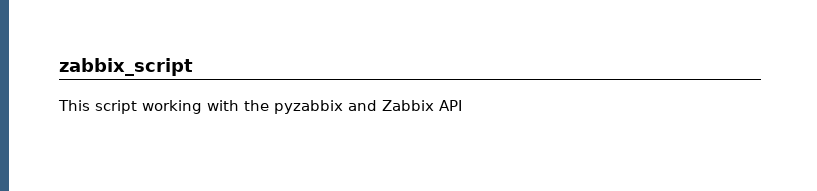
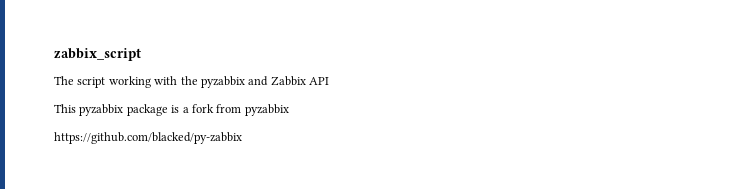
- This script working with the pyzabbix and Zabbix API
+ The script working with the pyzabbix and Zabbix API
+ This pyzabbix package is a fork from pyzabbix
+ https://github.com/blacked/py-zabbix

